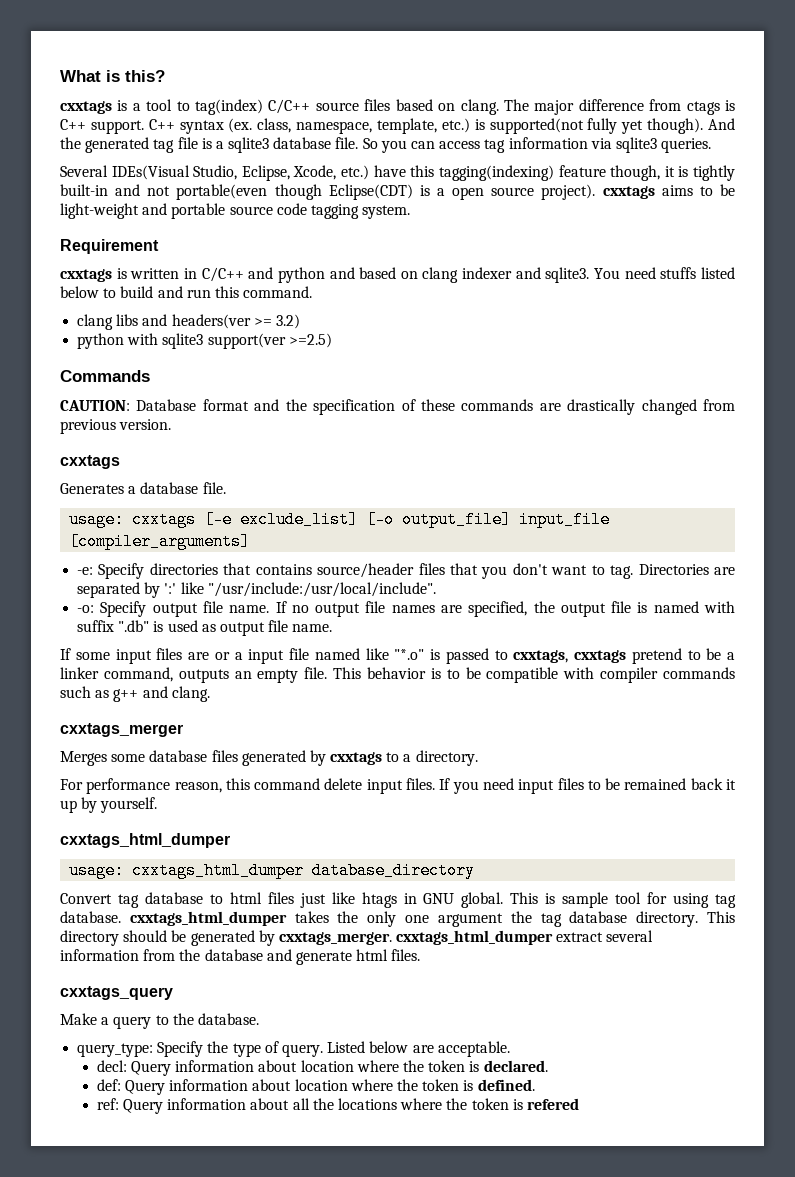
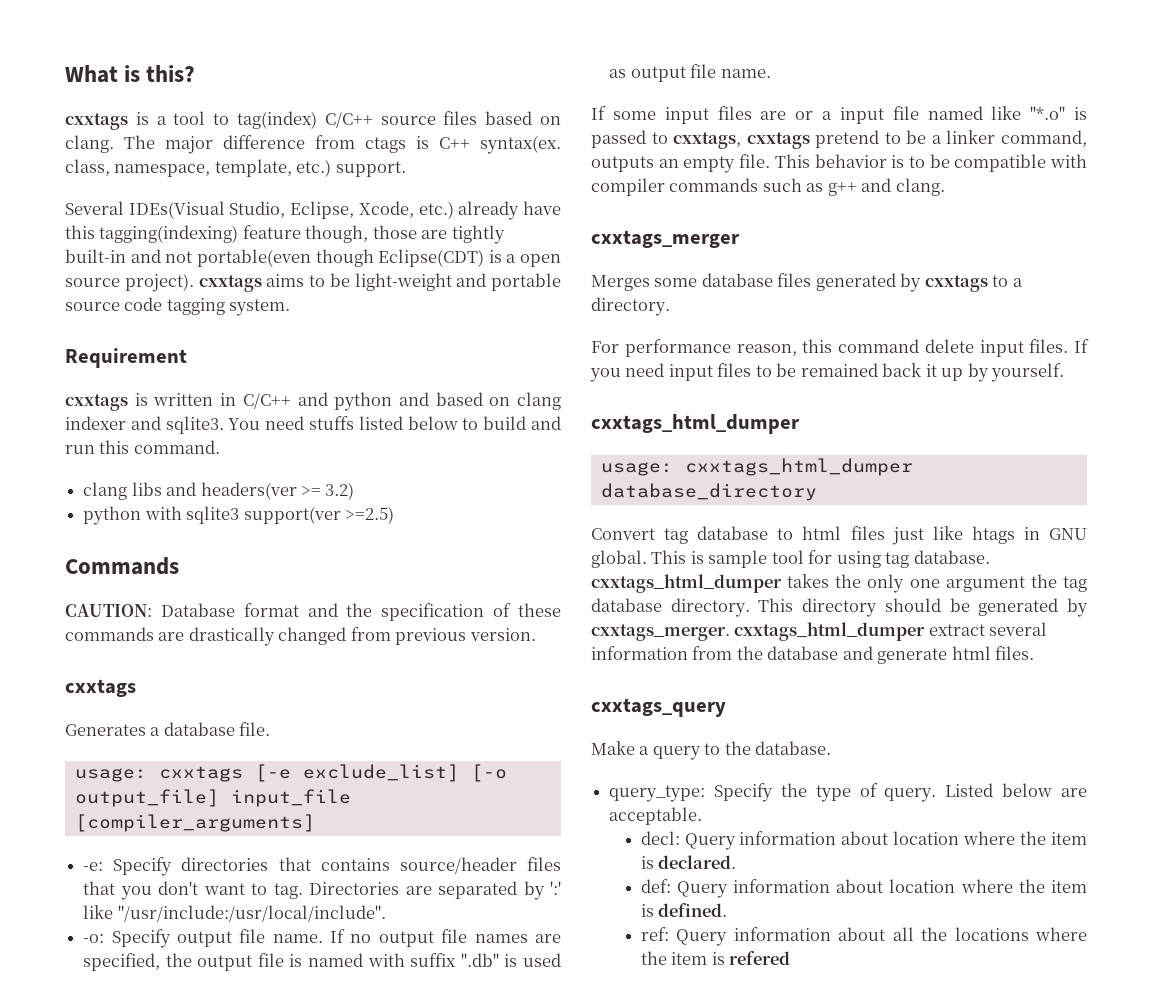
- The major difference from ctags is C++ support. C++ syntax (ex. class, namespace, template, etc.) is supported(not fully yet though). And the generated tag file is a sqlite3 database file. So you can access tag information via sqlite3 queries.
+ The major difference from ctags is C++ syntax(ex. class, namespace, template, etc.) support.
- Several IDEs(Visual Studio, Eclipse, Xcode, etc.) have this tagging(indexing) feature though, it is tightly built-in and not portable(even though Eclipse(CDT) is a open source project). cxxtags aims to be light-weight and portable source code tagging system.
+ Several IDEs(Visual Studio, Eclipse, Xcode, etc.) already have this tagging(indexing) feature though, those are tightly built-in and not portable(even though Eclipse(CDT) is a open source project). cxxtags aims to be light-weight and portable source code tagging system.
- decl: Query information about location where the token is declared.
+ decl: Query information about location where the item is declared.
- def: Query information about location where the token is defined.
+ def: Query information about location where the item is defined.
- ref: Query information about all the locations where the token is refered
+ ref: Query information about all the locations where the item is refered

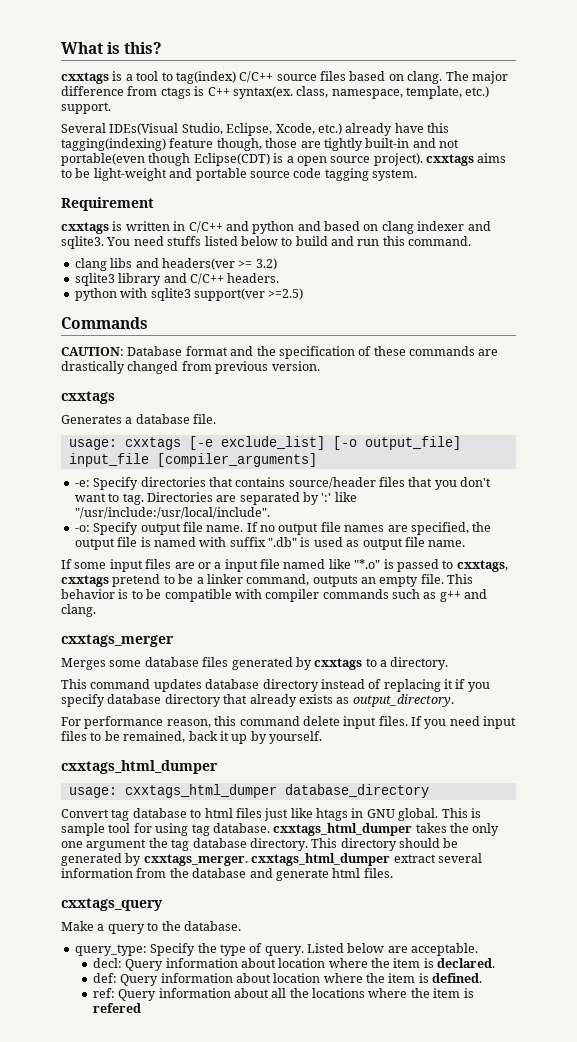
+ sqlite3 library and C/C++ headers.
+ This command updates database directory instead of replacing it if you specify database directory that already exists as output_directory.
- If you need input files to be remained back it up by yourself.
+ If you need input files to be remained, back it up by yourself.

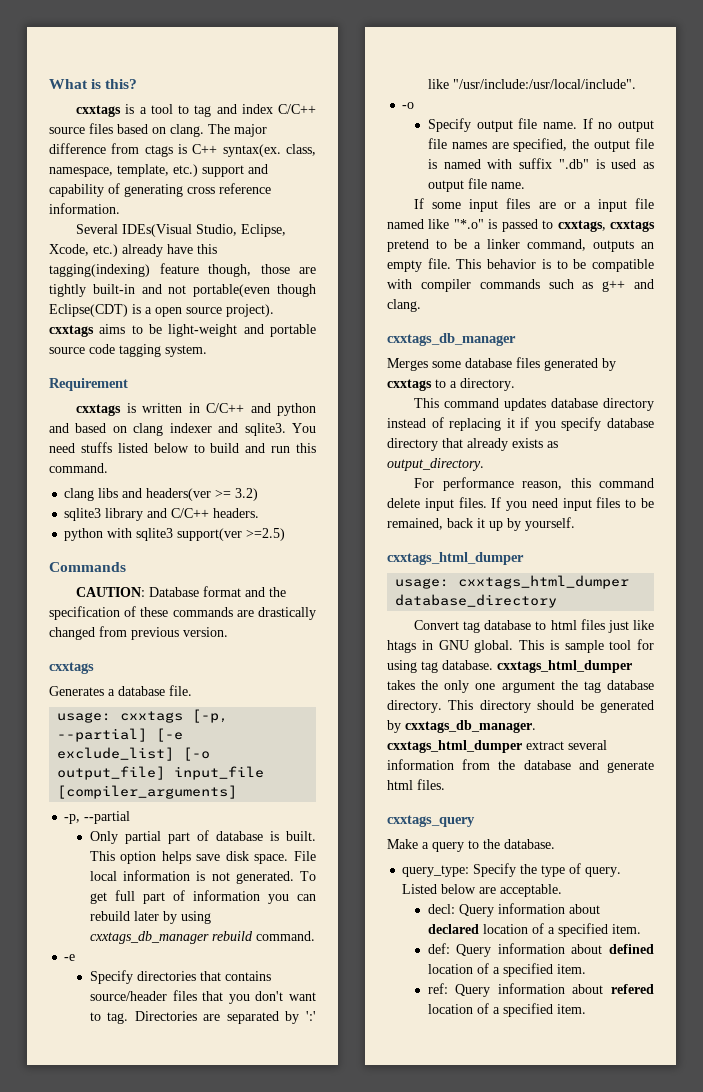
- cxxtags is a tool to tag(index) C/C++ source files based on clang.
+ cxxtags is a tool to tag and index C/C++ source files based on clang.
- The major difference from ctags is C++ syntax(ex. class, namespace, template, etc.) support.
+ The major difference from ctags is C++ syntax(ex. class, namespace, template, etc.) support and capability of generating cross reference information.
- usage: cxxtags [-e exclude_list] [-o output_file] input_file [compiler_arguments]
+ usage: cxxtags [-p, --partial] [-e exclude_list] [-o output_file] input_file [compiler_arguments]
- -e: Specify directories that contains source/header files that you don't want to tag.
+ -p, --partial
+ Only partial part of database is built. This option helps save disk space. File local information is not generated. To get full part of information you can rebuild later by using cxxtags_db_manager rebuild command.
+ -e
+ Specify directories that contains source/header files that you don't want to tag.
- -o: Specify output file name.
+ -o
+ Specify output file name.
  This behavior is to be compatible with compiler commands such as g++ and clang.
- cxxtags_merger
+ cxxtags_db_manager
- This directory should be generated by cxxtags_merger. cxxtags_html_dumper extract several information from the database and generate html files.
+ This directory should be generated by cxxtags_db_manager. cxxtags_html_dumper extract several information from the database and generate html files.
- decl: Query information about location where the item is declared.
- def: Query information about location where the item is defined.
- ref: Query information about all the locations where the item is refered
+ decl: Query information about declared location of a specified item.
+ def: Query information about defined location of a specified item.
+ ref: Query information about refered location of a specified item.

